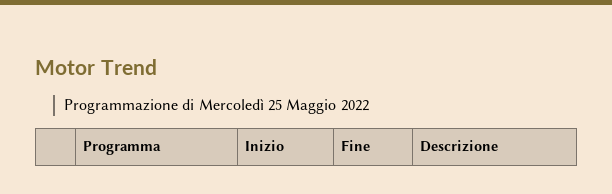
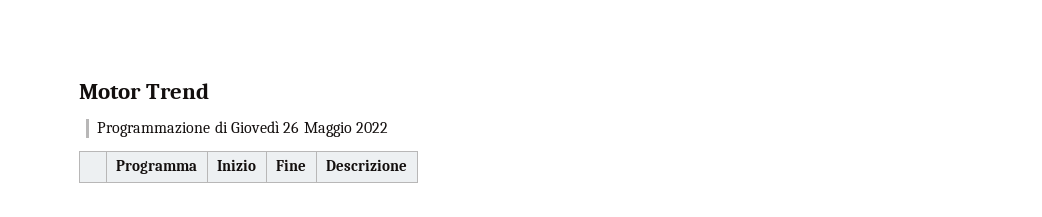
- Programmazione di Mercoledì 25 Maggio 2022
+ Programmazione di Giovedì 26 Maggio 2022

